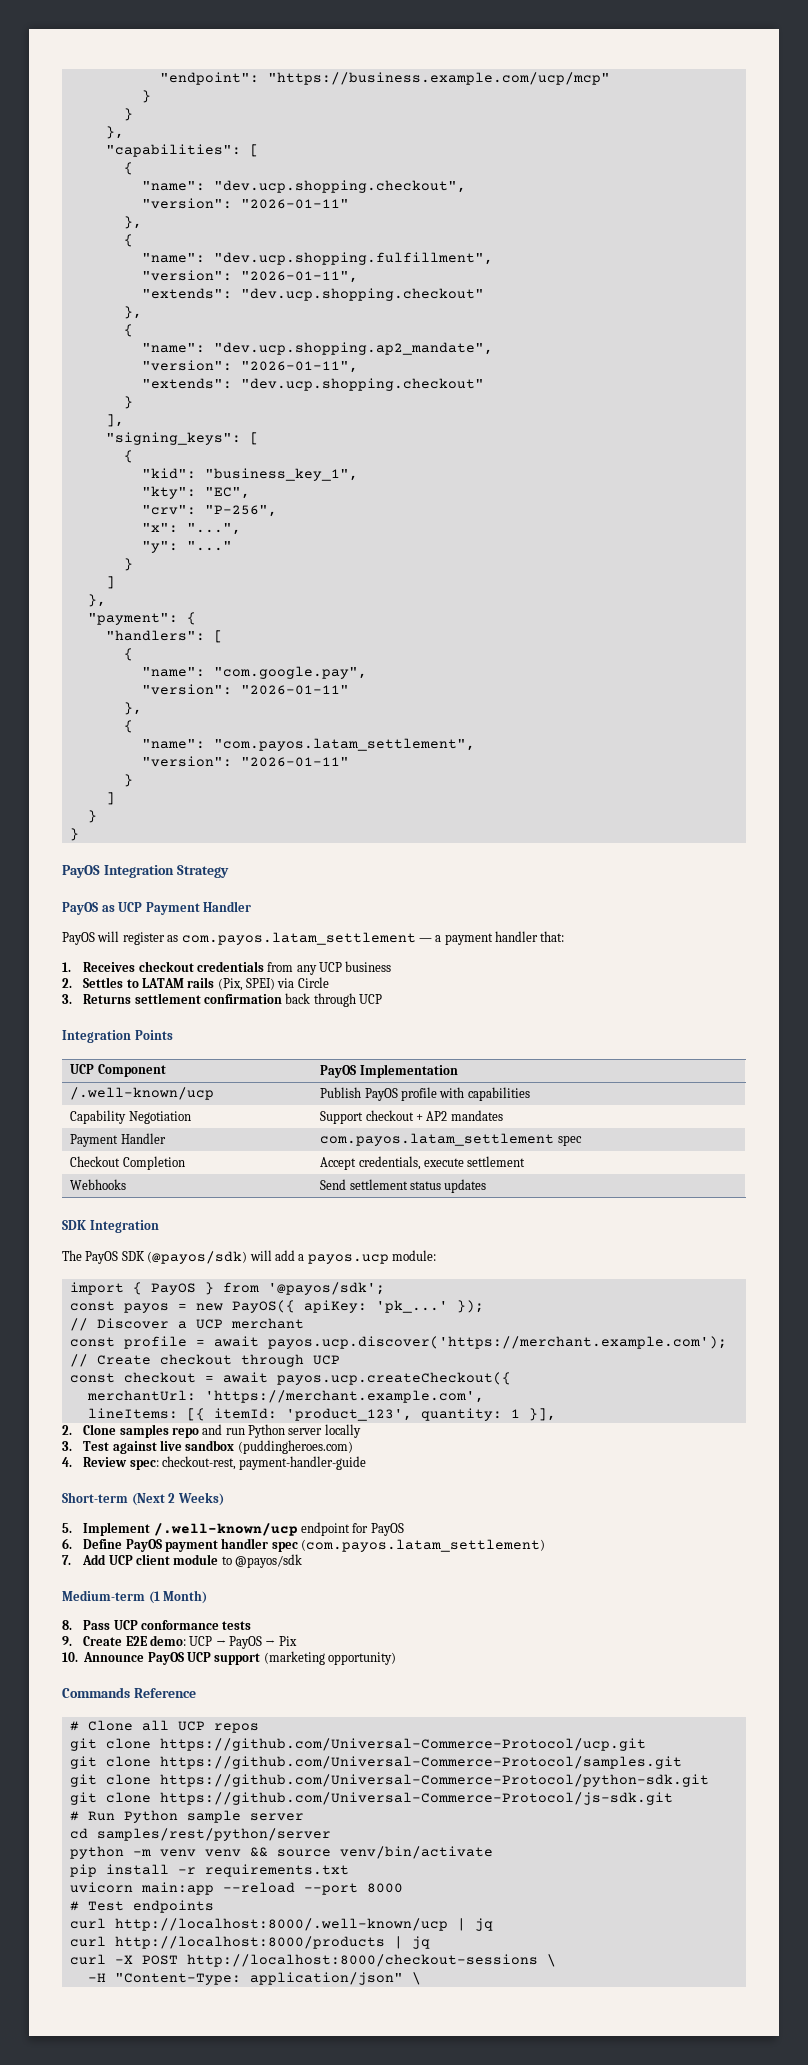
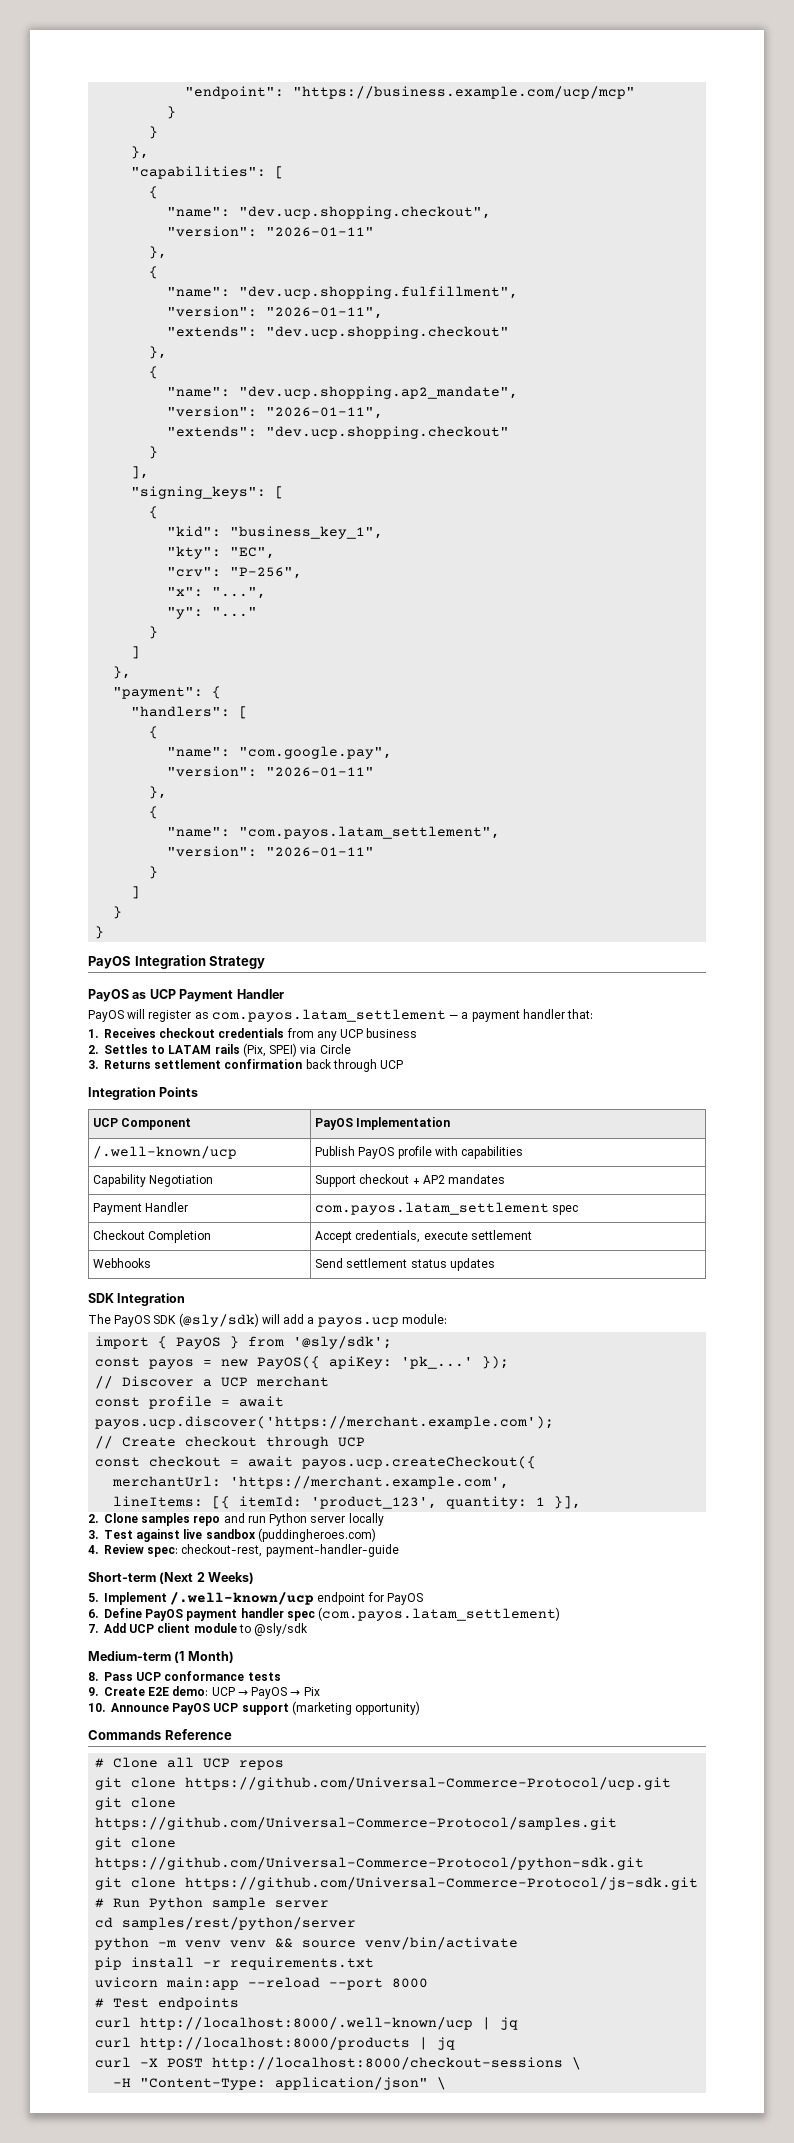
- The PayOS SDK (@payos/sdk) will add a payos.ucp module:
+ The PayOS SDK (@sly/sdk) will add a payos.ucp module:
- import { PayOS } from '@payos/sdk';
+ import { PayOS } from '@sly/sdk';
- 7. Add UCP client module to @payos/sdk
+ 7. Add UCP client module to @sly/sdk

